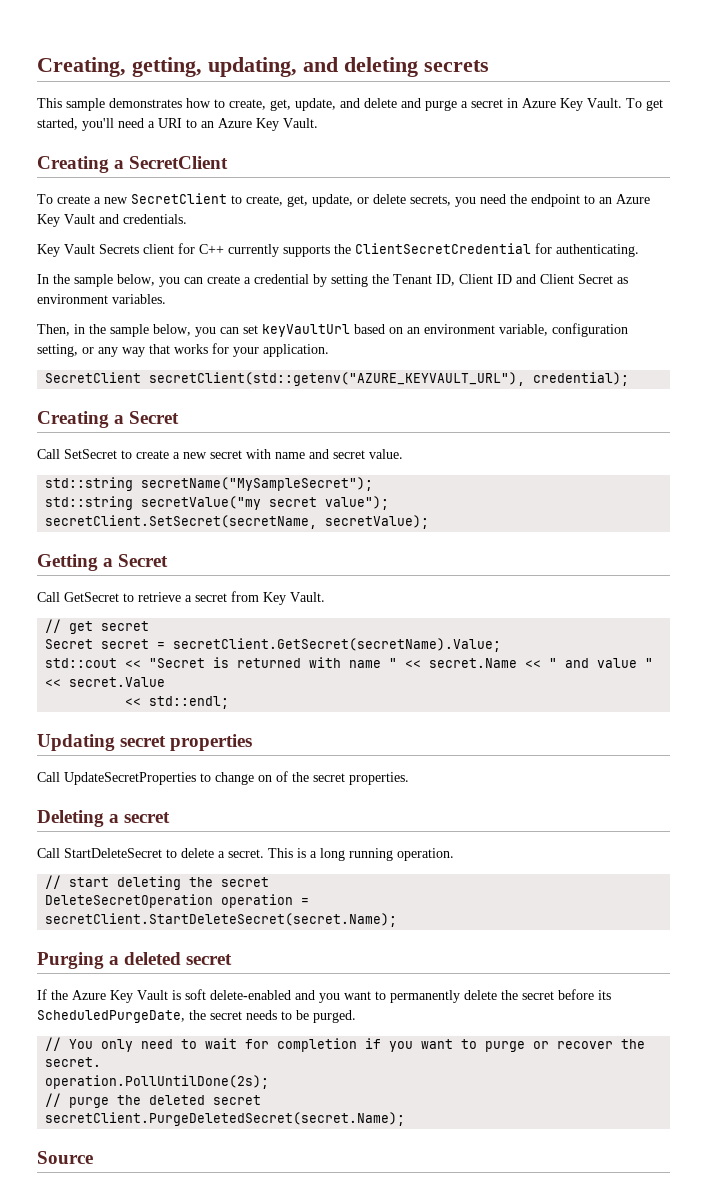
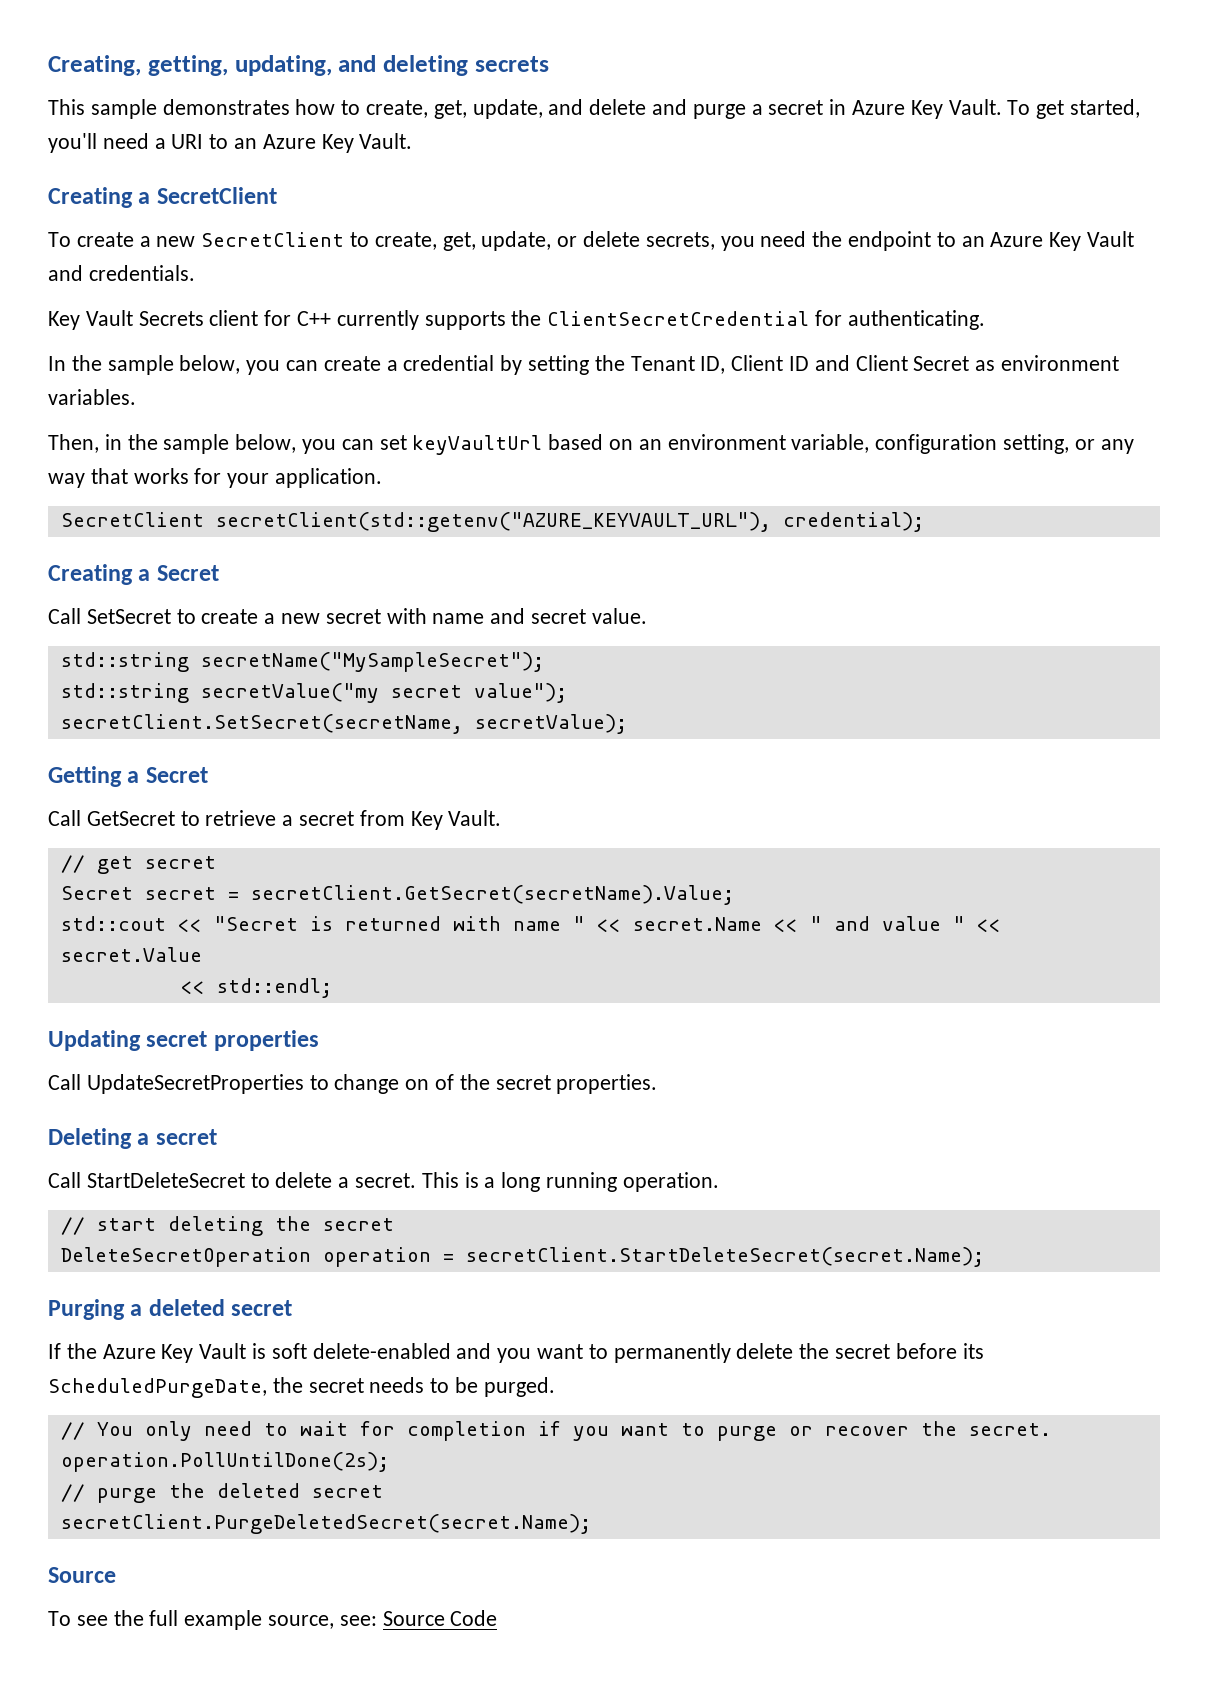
+ To see the full example source, see: Source Code

